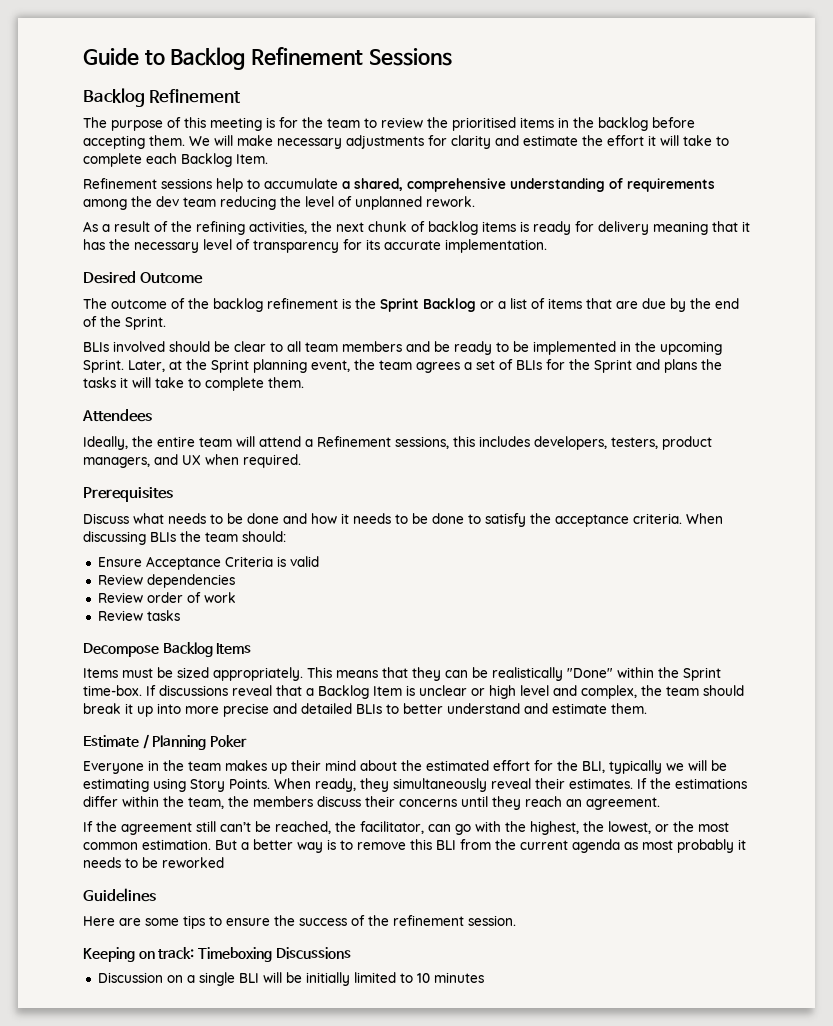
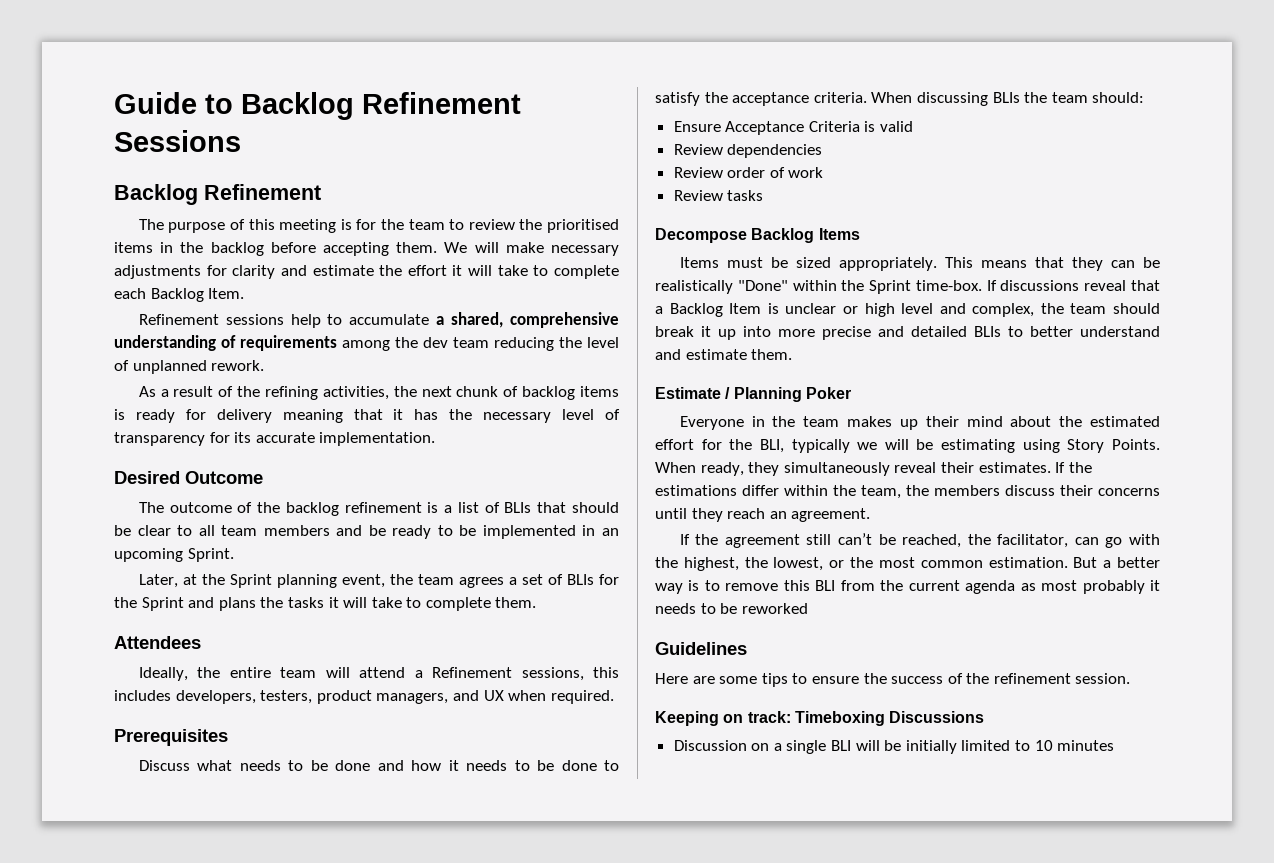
- The outcome of the backlog refinement is the Sprint Backlog or a list of items that are due by the end of the Sprint.
- BLIs involved should be clear to all team members and be ready to be implemented in the upcoming Sprint. Later, at the Sprint planning event, the team agrees a set of BLIs for the Sprint and plans the tasks it will take to complete them.
+ The outcome of the backlog refinement is a list of BLIs that should be clear to all team members and be ready to be implemented in an upcoming Sprint.
+ Later, at the Sprint planning event, the team agrees a set of BLIs for the Sprint and plans the tasks it will take to complete them.

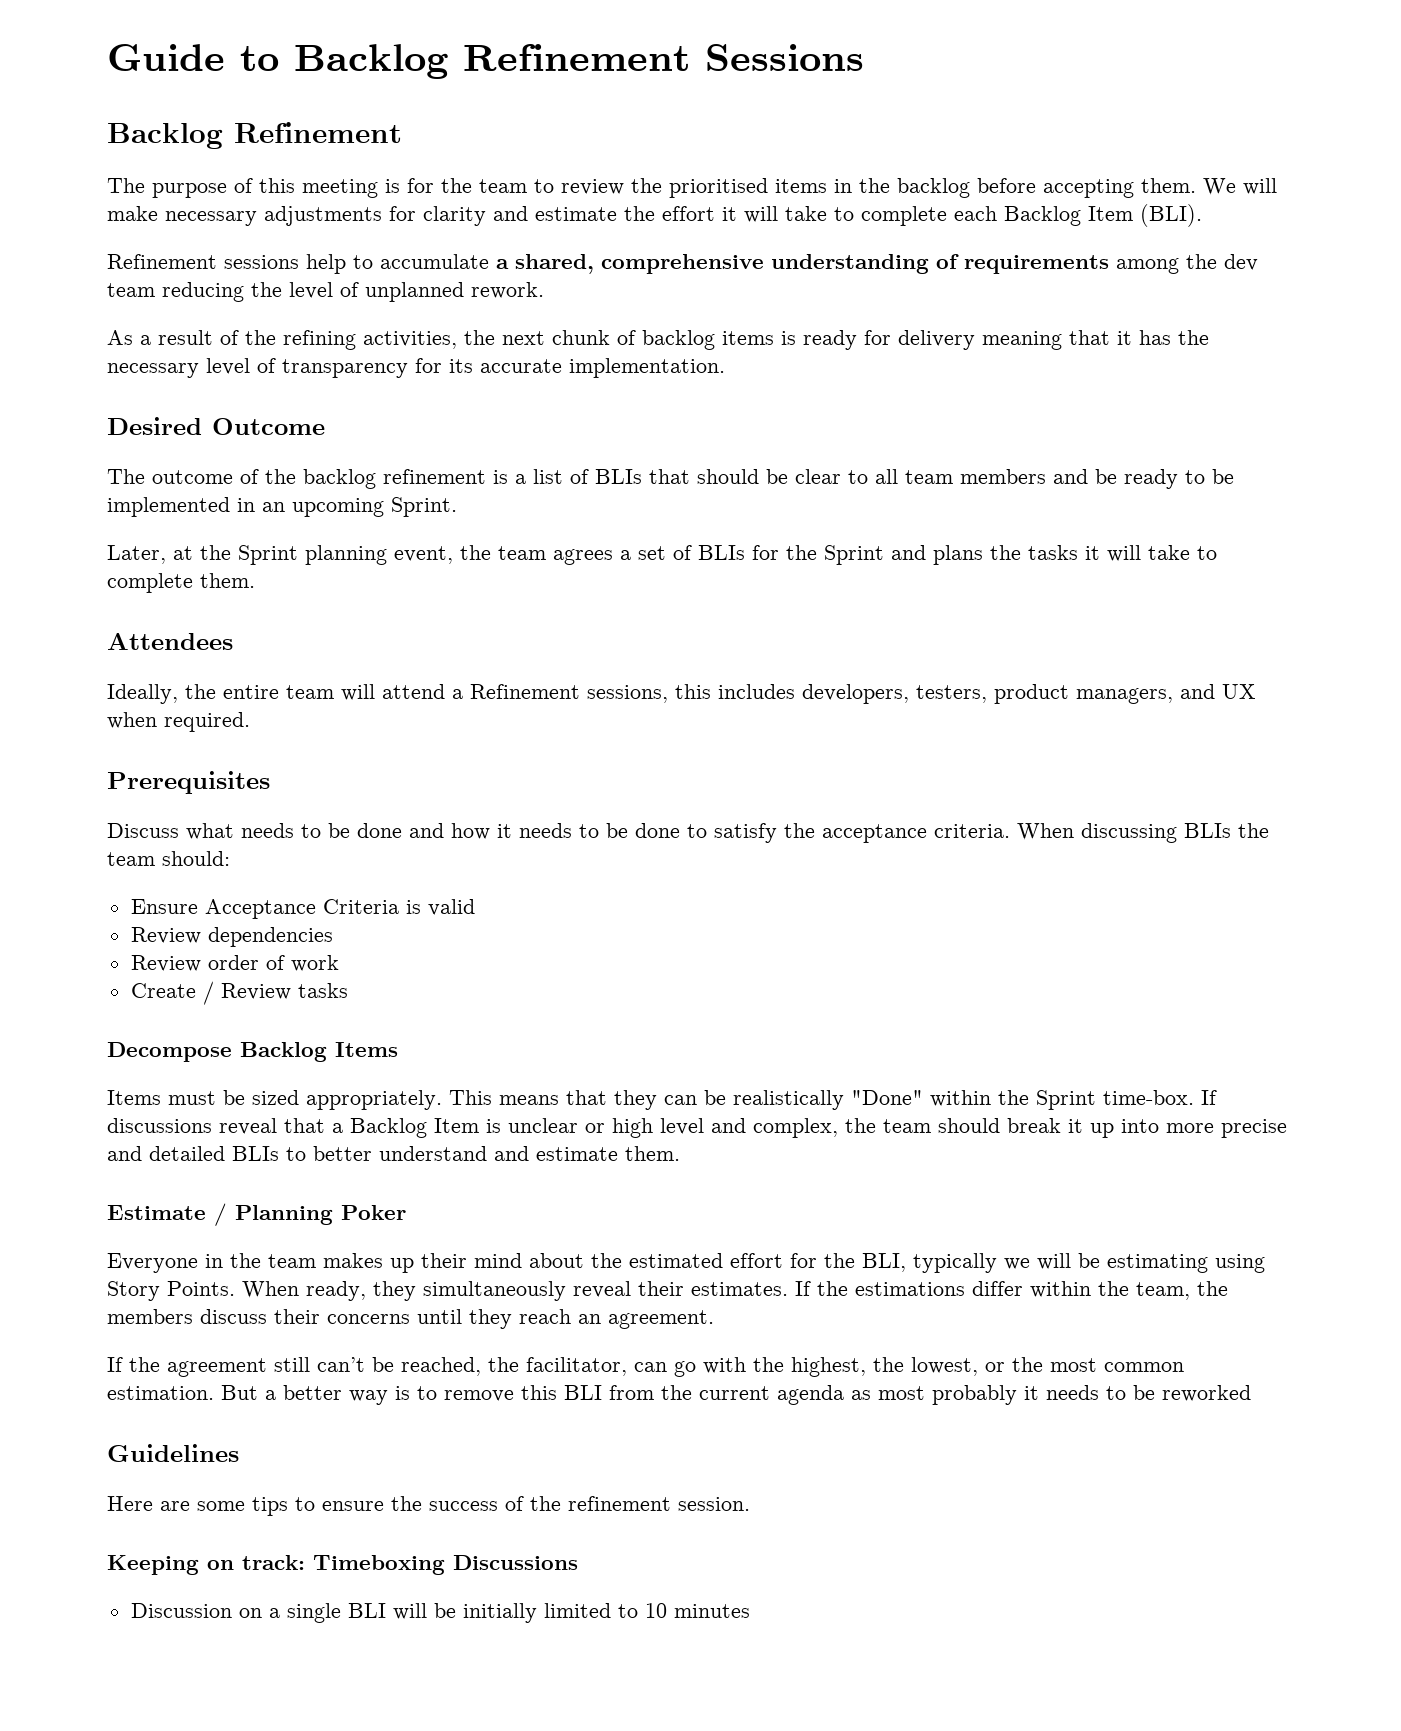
- We will make necessary adjustments for clarity and estimate the effort it will take to complete each Backlog Item.
+ We will make necessary adjustments for clarity and estimate the effort it will take to complete each Backlog Item (BLI).
- Review tasks
+ Create / Review tasks

